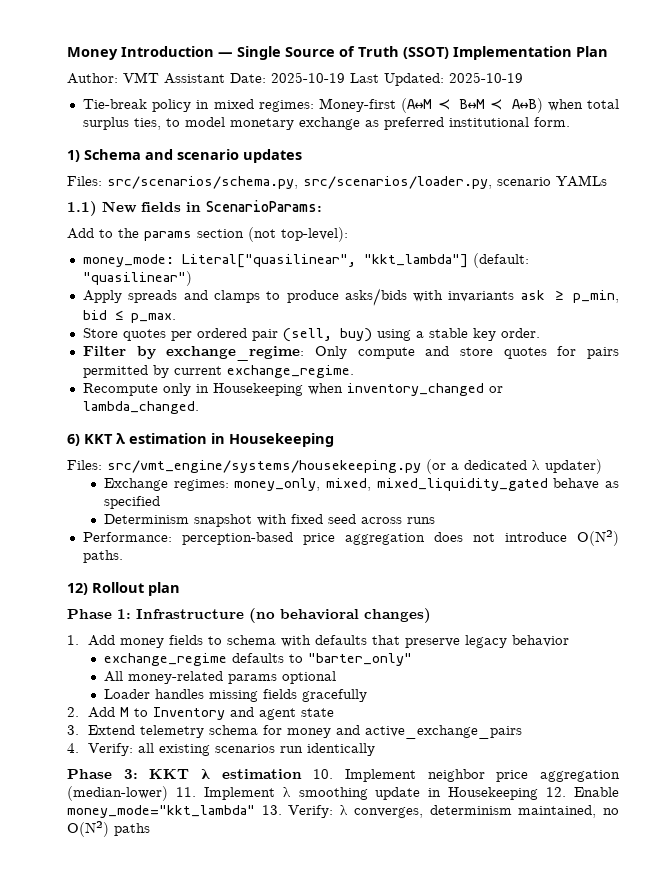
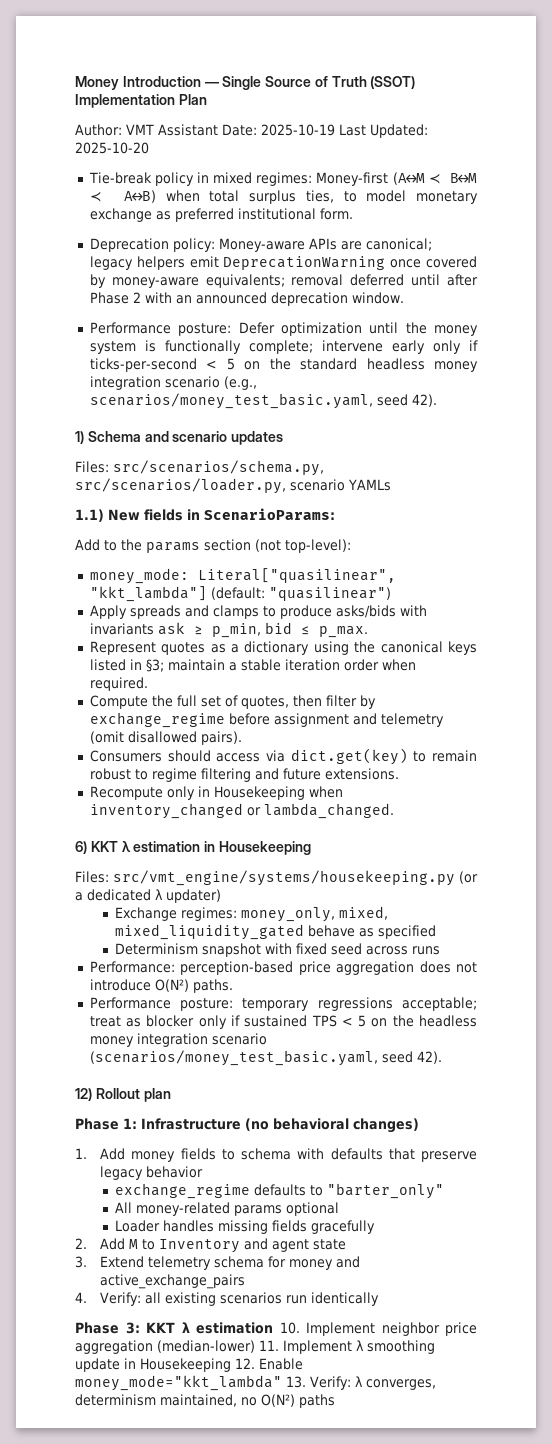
- Author: VMT Assistant Date: 2025-10-19 Last Updated: 2025-10-19
+ Author: VMT Assistant Date: 2025-10-19 Last Updated: 2025-10-20
+ Deprecation policy: Money-aware APIs are canonical; legacy helpers emit DeprecationWarning once covered by money-aware equivalents; removal deferred until after Phase 2 with an announced deprecation window.
+ Performance posture: Defer optimization until the money system is functionally complete; intervene early only if ticks-per-second < 5 on the standard headless money integration scenario (e.g., scenarios/money_test_basic.yaml, seed 42).
- Store quotes per ordered pair (sell, buy) using a stable key order.
- Filter by exchange_regime: Only compute and store quotes for pairs permitted by current exchange_regime.
+ Represent quotes as a dictionary using the canonical keys listed in §3; maintain a stable iteration order when required.
+ Compute the full set of quotes, then filter by exchange_regime before assignment and telemetry (omit disallowed pairs).
+ Consumers should access via dict.get(key) to remain robust to regime filtering and future extensions.
+ Performance posture: temporary regressions acceptable; treat as blocker only if sustained TPS < 5 on the headless money integration scenario (scenarios/money_test_basic.yaml, seed 42).

